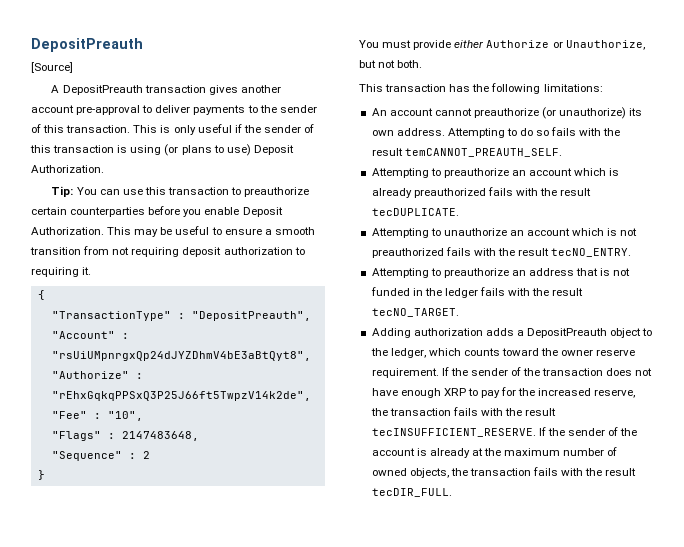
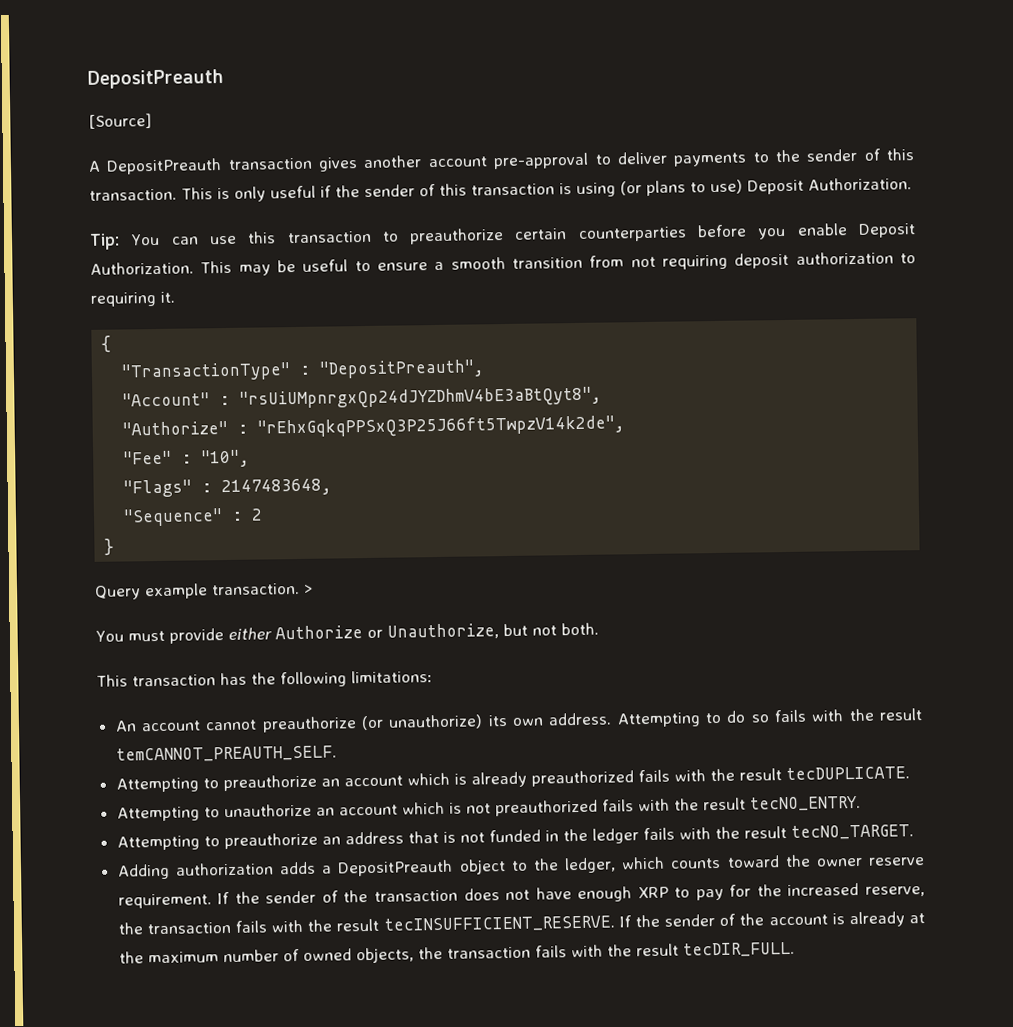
+ Query example transaction. >

